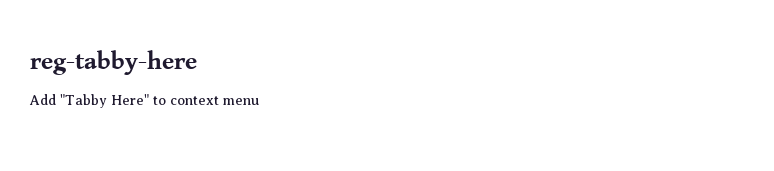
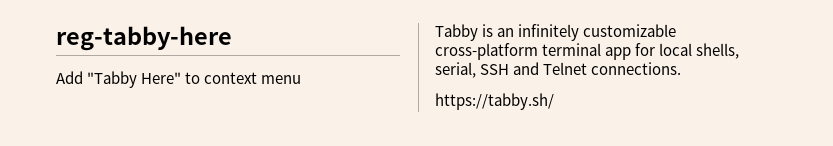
+ Tabby is an infinitely customizable cross-platform terminal app for local shells, serial, SSH and Telnet connections.
+ https://tabby.sh/

